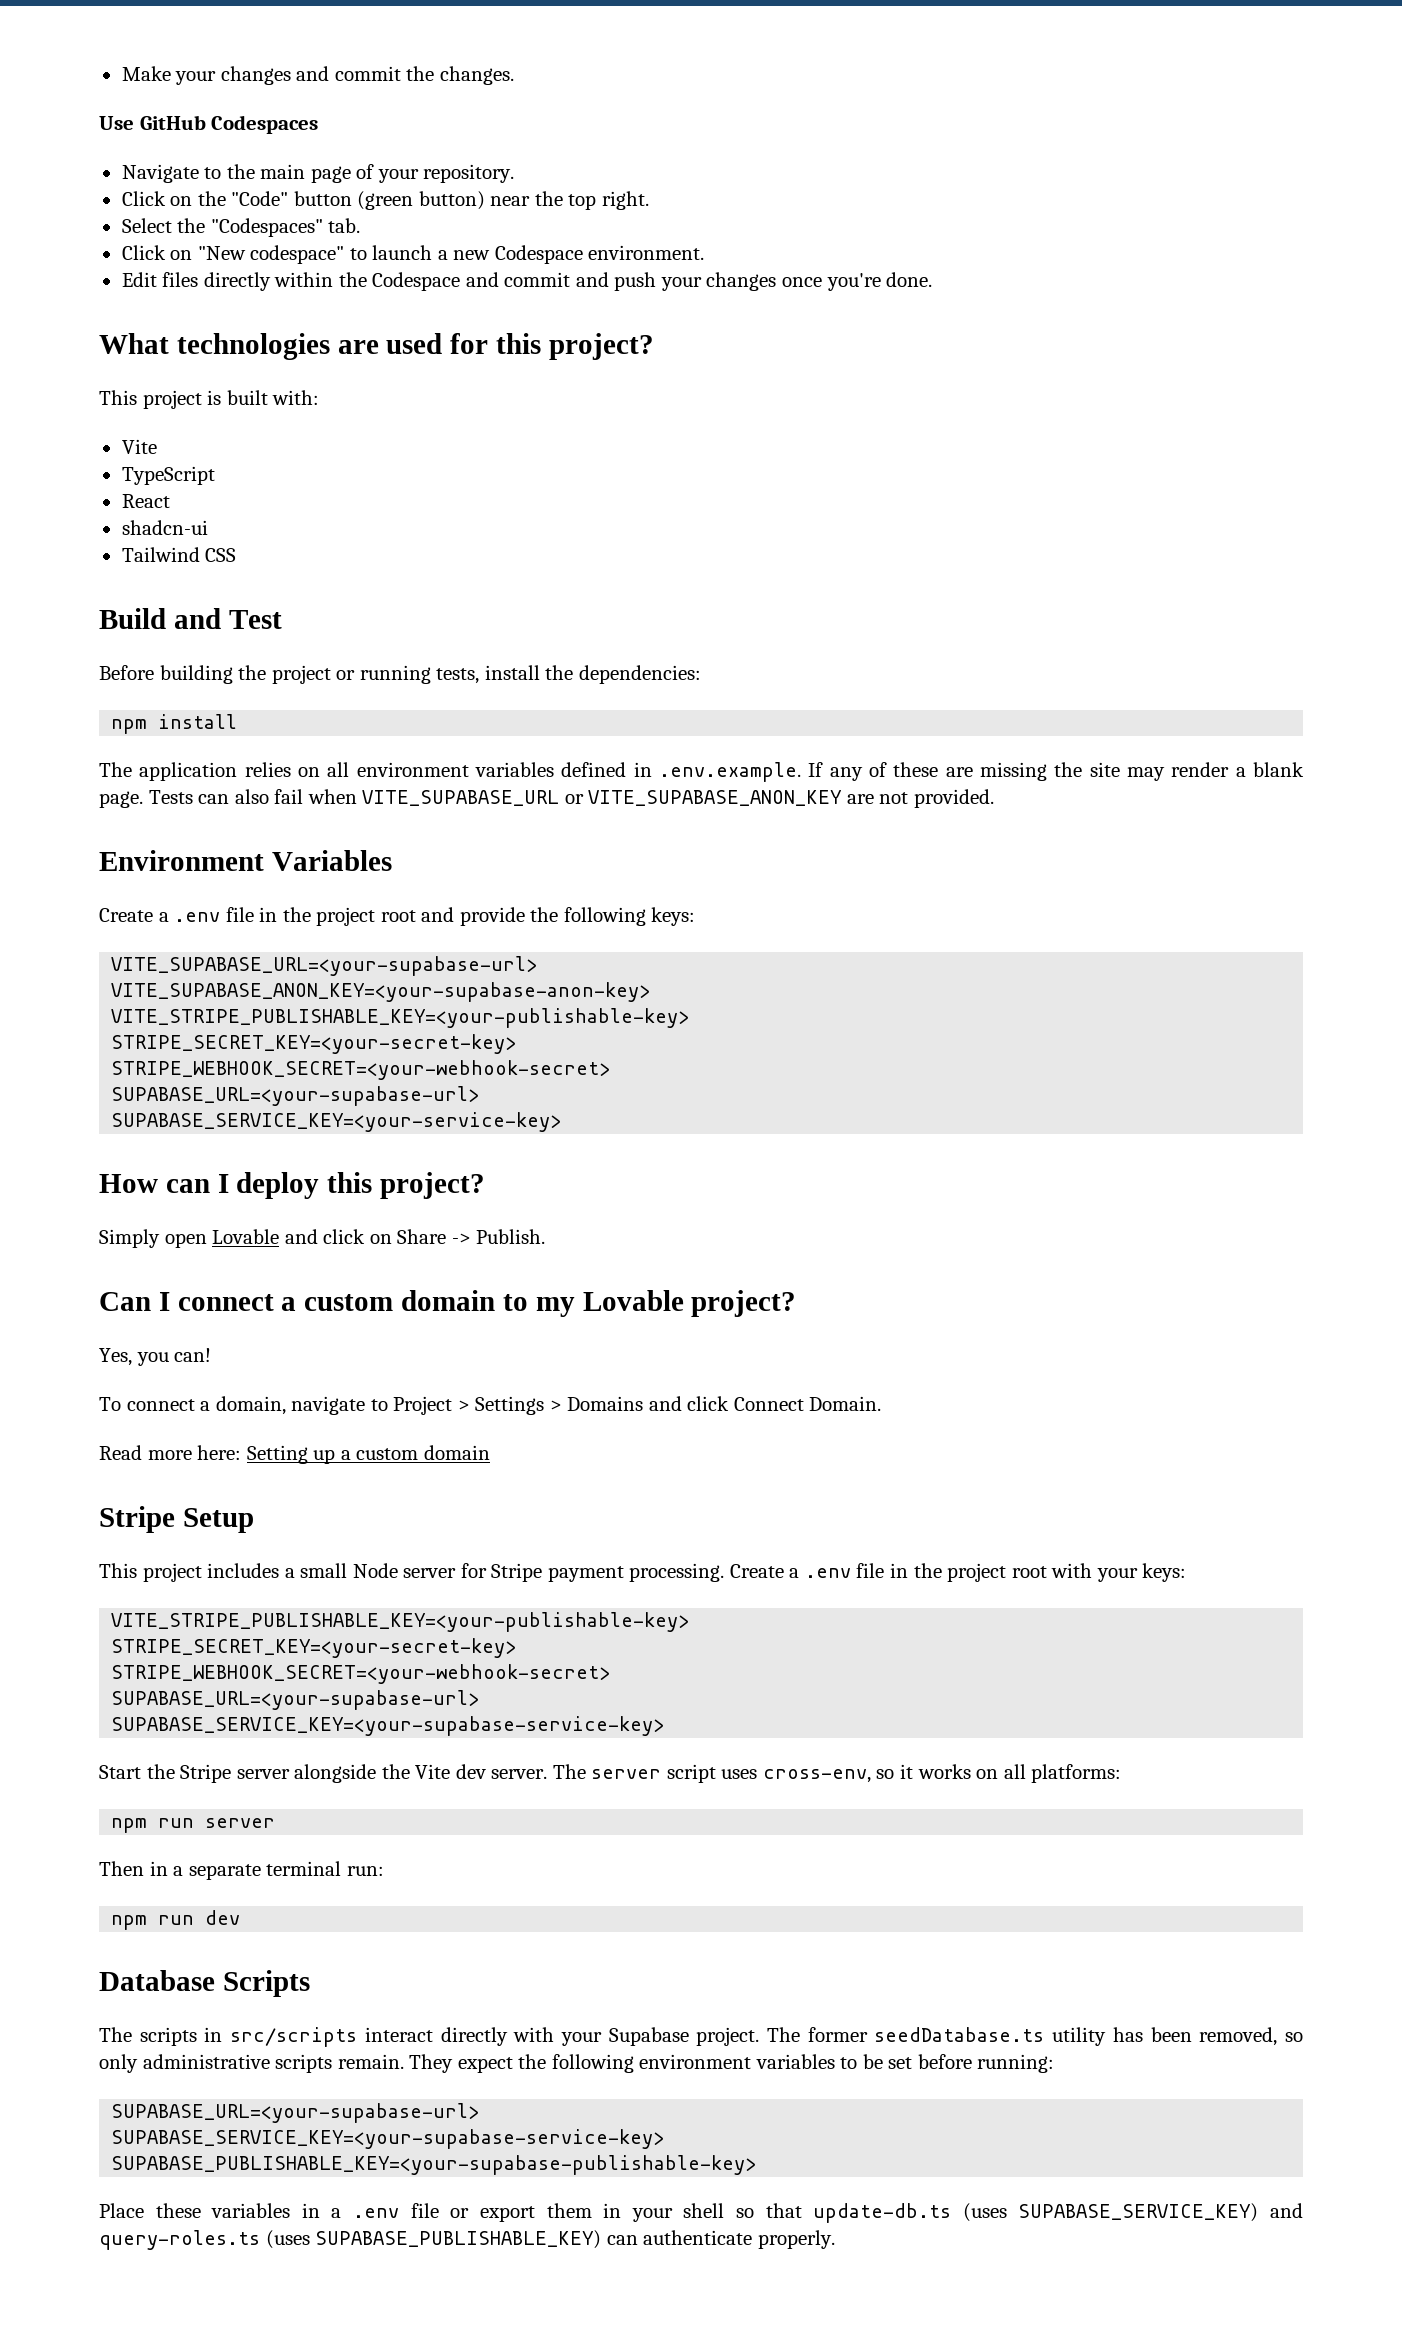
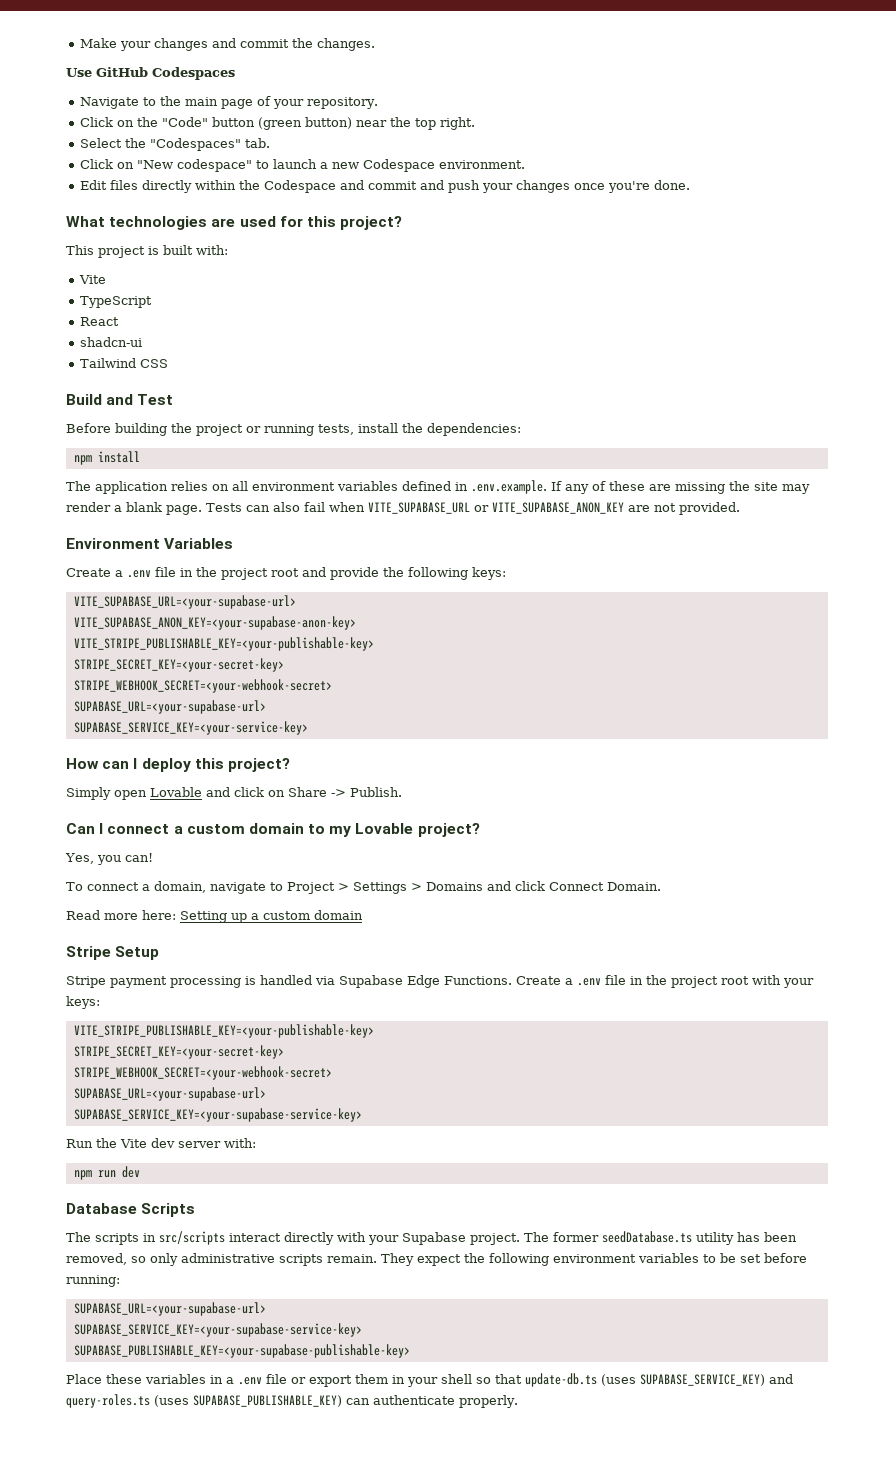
- This project includes a small Node server for Stripe payment processing.
+ Stripe payment processing is handled via Supabase Edge Functions.
- Start the Stripe server alongside the Vite dev server. The server script uses cross-env, so it works on all platforms:
- npm run server
- Then in a separate terminal run:
+ Run the Vite dev server with:

